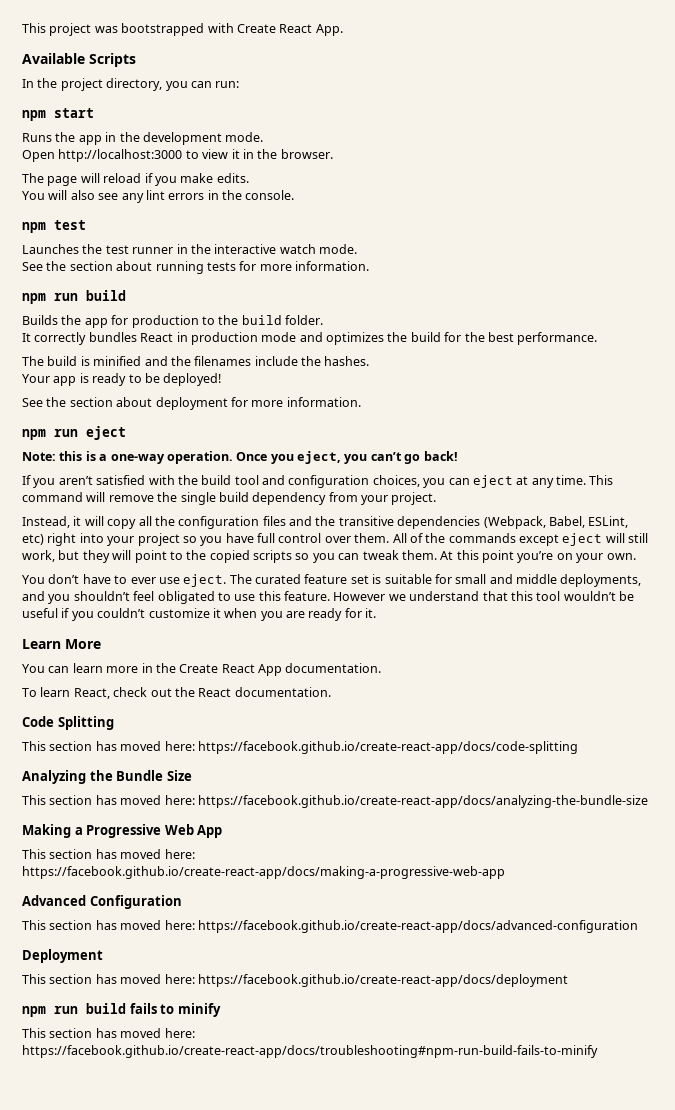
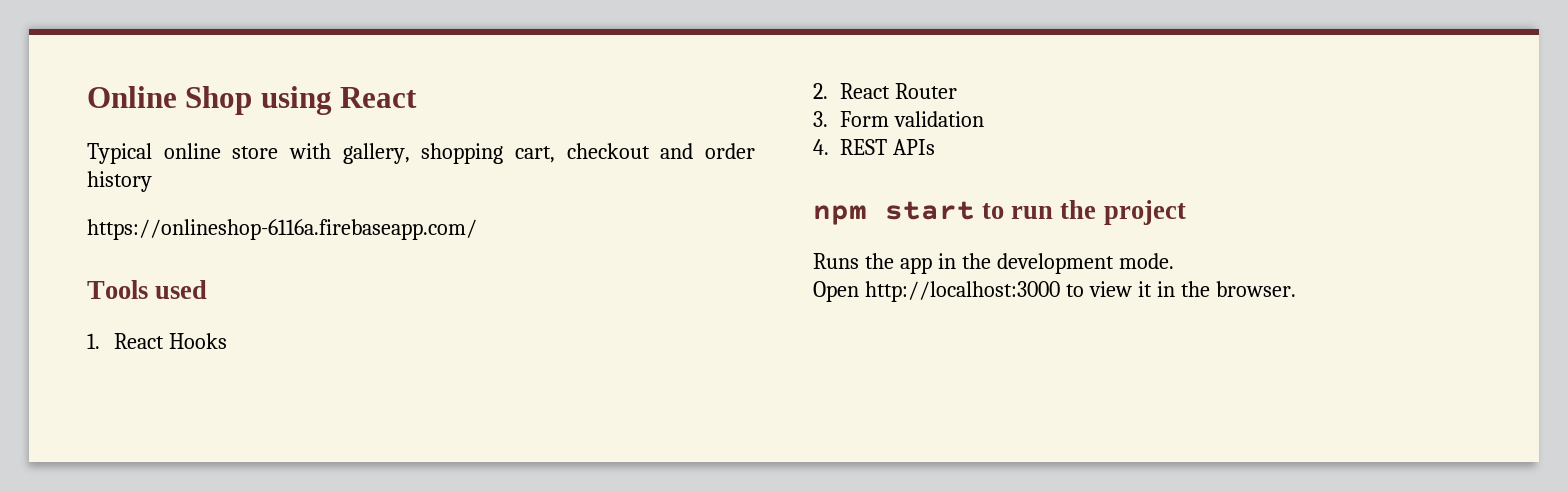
- This project was bootstrapped with Create React App.
- Available Scripts
- In the project directory, you can run:
- npm start
+ Online Shop using React
+ Typical online store with gallery, shopping cart, checkout and order history
+ https://onlineshop-6116a.firebaseapp.com/
+ Tools used
+ 1. React Hooks
+ 2. React Router
+ 3. Form validation
+ 4. REST APIs
+ npm start to run the project
- The page will reload if you make edits.
- You will also see any lint errors in the console.
- npm test
- Launches the test runner in the interactive watch mode.
- See the section about running tests for more information.
- npm run build
- Builds the app for production to the build folder.
- It correctly bundles React in production mode and optimizes the build for the best performance.
- The build is minified and the filenames include the hashes.
- Your app is ready to be deployed!
- See the section about deployment for more information.
- npm run eject
- Note: this is a one-way operation. Once you eject, you can’t go back!
- If you aren’t satisfied with the build tool and configuration choices, you can eject at any time. This command will remove the single build dependency from your project.
- Instead, it will copy all the configuration files and the transitive dependencies (Webpack, Babel, ESLint, etc) right into your project so you have full control over them. All of the commands except eject will still work, but they will point to the copied scripts so you can tweak them. At this point you’re on your own.
- You don’t have to ever use eject. The curated feature set is suitable for small and middle deployments, and you shouldn’t feel obligated to use this feature. However we understand that this tool wouldn’t be useful if you couldn’t customize it when you are ready for it.
- Learn More
- You can learn more in the Create React App documentation.
- To learn React, check out the React documentation.
- Code Splitting
- This section has moved here: https://facebook.github.io/create-react-app/docs/code-splitting
- Analyzing the Bundle Size
- This section has moved here: https://facebook.github.io/create-react-app/docs/analyzing-the-bundle-size
- Making a Progressive Web App
- This section has moved here: https://facebook.github.io/create-react-app/docs/making-a-progressive-web-app
- Advanced Configuration
- This section has moved here: https://facebook.github.io/create-react-app/docs/advanced-configuration
- Deployment
- This section has moved here: https://facebook.github.io/create-react-app/docs/deployment
- npm run build fails to minify
- This section has moved here: https://facebook.github.io/create-react-app/docs/troubleshooting#npm-run-build-fails-to-minify

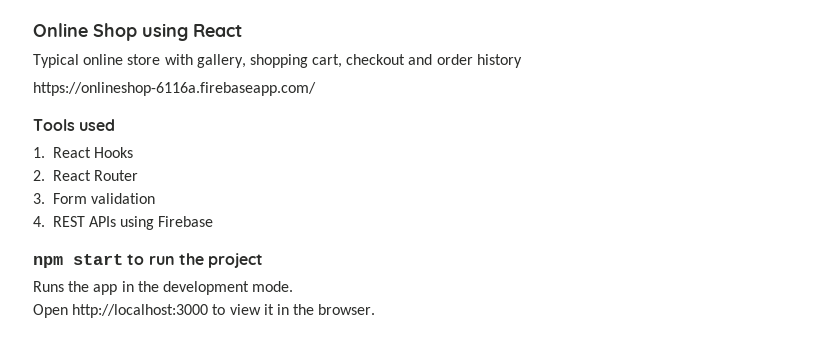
- 4. REST APIs
+ 4. REST APIs using Firebase

